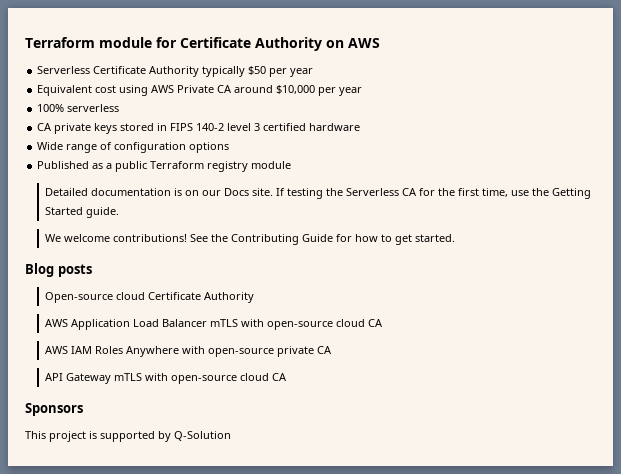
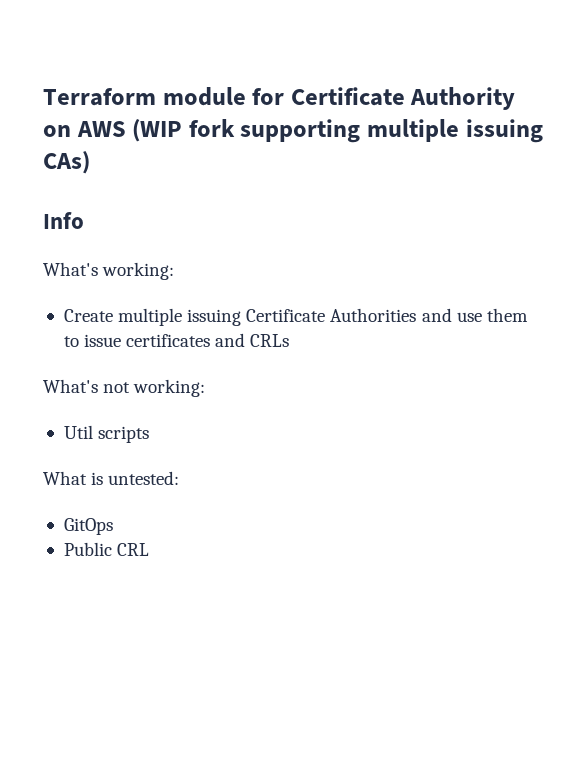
- Terraform module for Certificate Authority on AWS
- Serverless Certificate Authority typically $50 per year
- Equivalent cost using AWS Private CA around $10,000 per year
- 100% serverless
- CA private keys stored in FIPS 140-2 level 3 certified hardware
- Wide range of configuration options
- Published as a public Terraform registry module
- Detailed documentation is on our Docs site. If testing the Serverless CA for the first time, use the Getting Started guide.
- We welcome contributions! See the Contributing Guide for how to get started.
- Blog posts
- Open-source cloud Certificate Authority
- AWS Application Load Balancer mTLS with open-source cloud CA
- AWS IAM Roles Anywhere with open-source private CA
- API Gateway mTLS with open-source cloud CA
- Sponsors
- This project is supported by Q-Solution
+ Terraform module for Certificate Authority on AWS (WIP fork supporting multiple issuing CAs)
+ Info
+ What's working:
+ Create multiple issuing Certificate Authorities and use them to issue certificates and CRLs
+ What's not working:
+ Util scripts
+ What is untested:
+ GitOps
+ Public CRL

